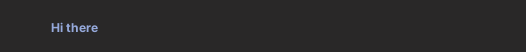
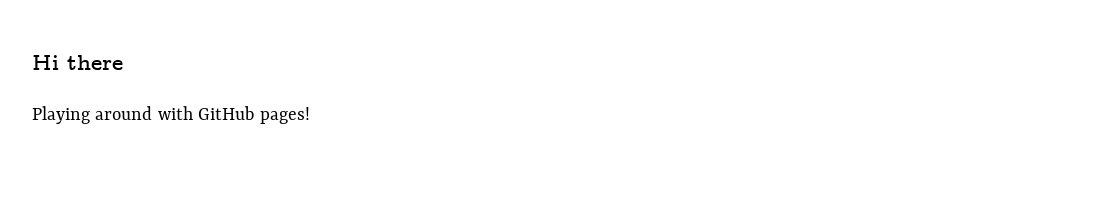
+ Playing around with GitHub pages!

